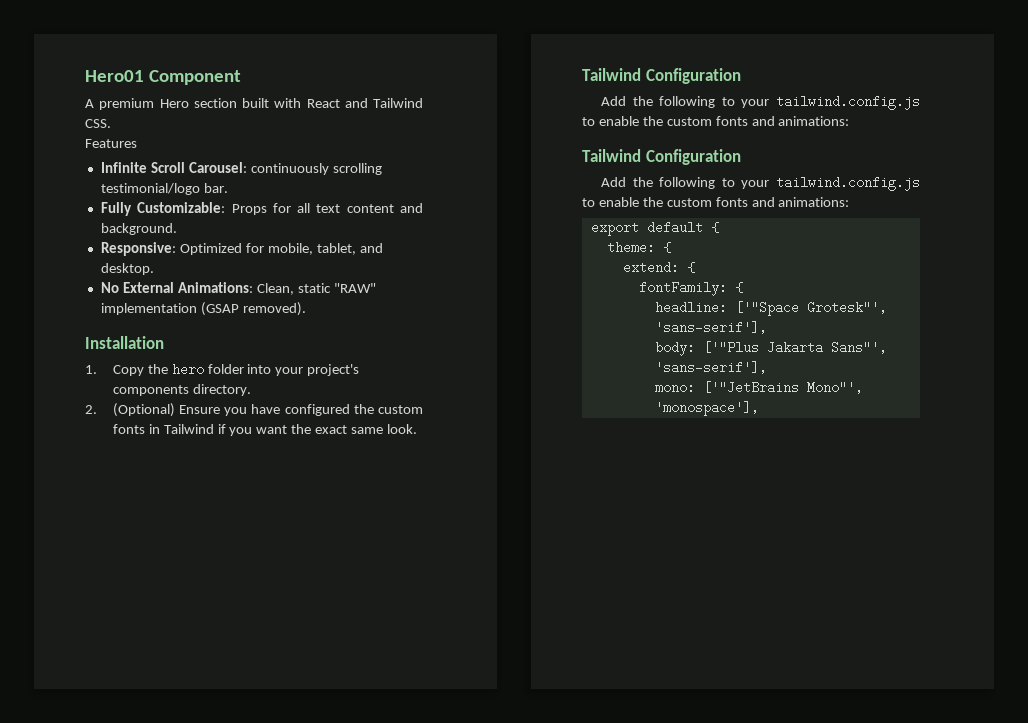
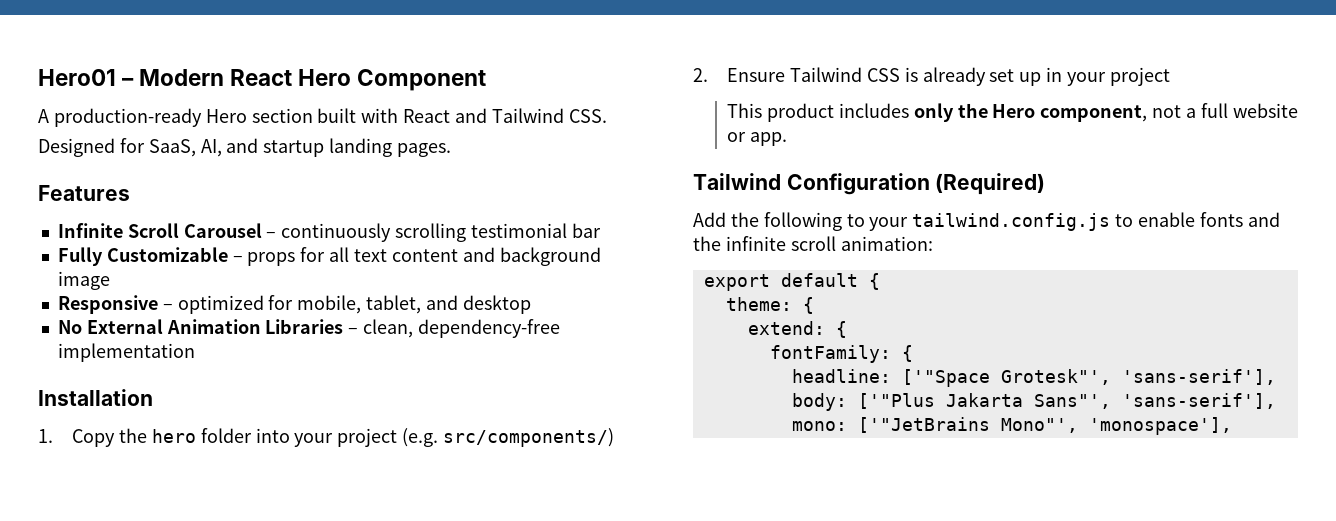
- Hero01 Component
+ Hero01 – Modern React Hero Component
- A premium Hero section built with React and Tailwind CSS.
+ A production-ready Hero section built with React and Tailwind CSS.
+ Designed for SaaS, AI, and startup landing pages.
  Features
- Infinite Scroll Carousel: continuously scrolling testimonial/logo bar.
- Fully Customizable: Props for all text content and background.
- Responsive: Optimized for mobile, tablet, and desktop.
+ Infinite Scroll Carousel – continuously scrolling testimonial bar
+ Fully Customizable – props for all text content and background image
+ Responsive – optimized for mobile, tablet, and desktop
- No External Animations: Clean, static "RAW" implementation (GSAP removed).
+ No External Animation Libraries – clean, dependency-free implementation
- 1. Copy the hero folder into your project's components directory.
- 2. (Optional) Ensure you have configured the custom fonts in Tailwind if you want the exact same look.
- Tailwind Configuration
- Add the following to your tailwind.config.js to enable the custom fonts and animations:
- Tailwind Configuration
- Add the following to your tailwind.config.js to enable the custom fonts and animations:
+ 1. Copy the hero folder into your project (e.g. src/components/)
+ 2. Ensure Tailwind CSS is already set up in your project
+ This product includes only the Hero component, not a full website or app.
+ Tailwind Configuration (Required)
+ Add the following to your tailwind.config.js to enable fonts and the infinite scroll animation:

